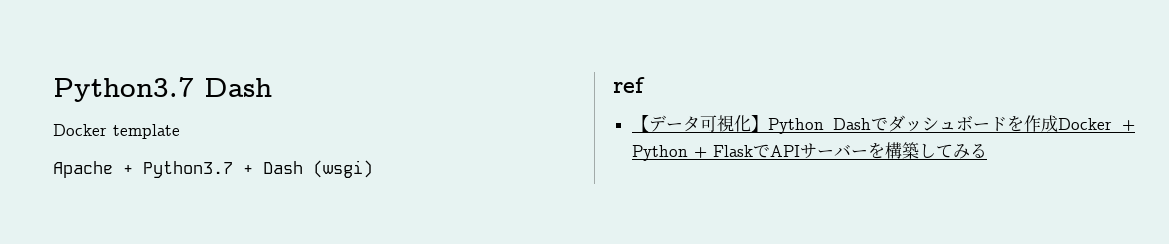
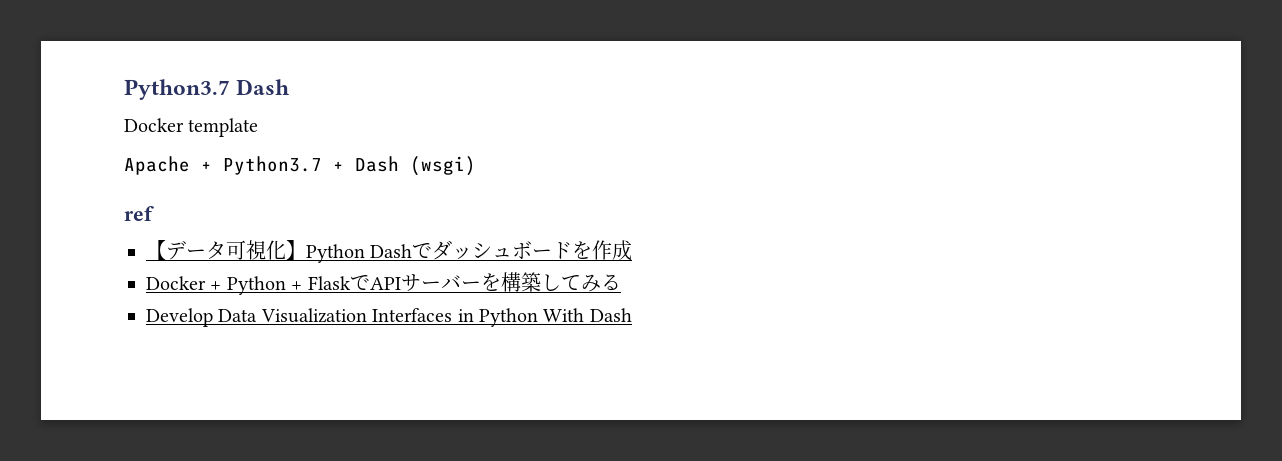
- 【データ可視化】Python Dashでダッシュボードを作成Docker + Python + FlaskでAPIサーバーを構築してみる
+ 【データ可視化】Python Dashでダッシュボードを作成
+ Docker + Python + FlaskでAPIサーバーを構築してみる
+ Develop Data Visualization Interfaces in Python With Dash

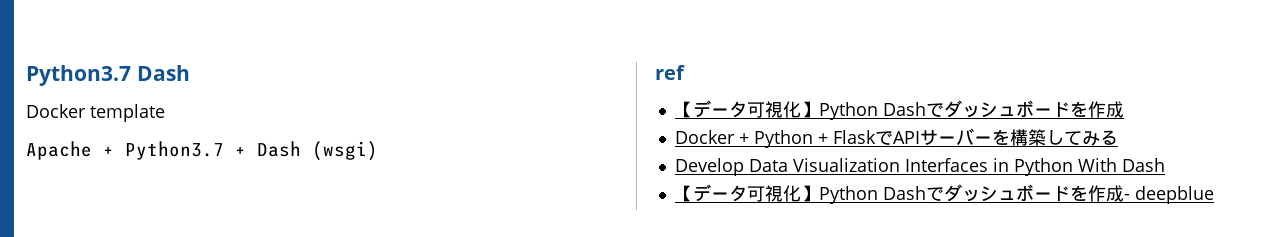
+ 【データ可視化】Python Dashでダッシュボードを作成- deepblue

